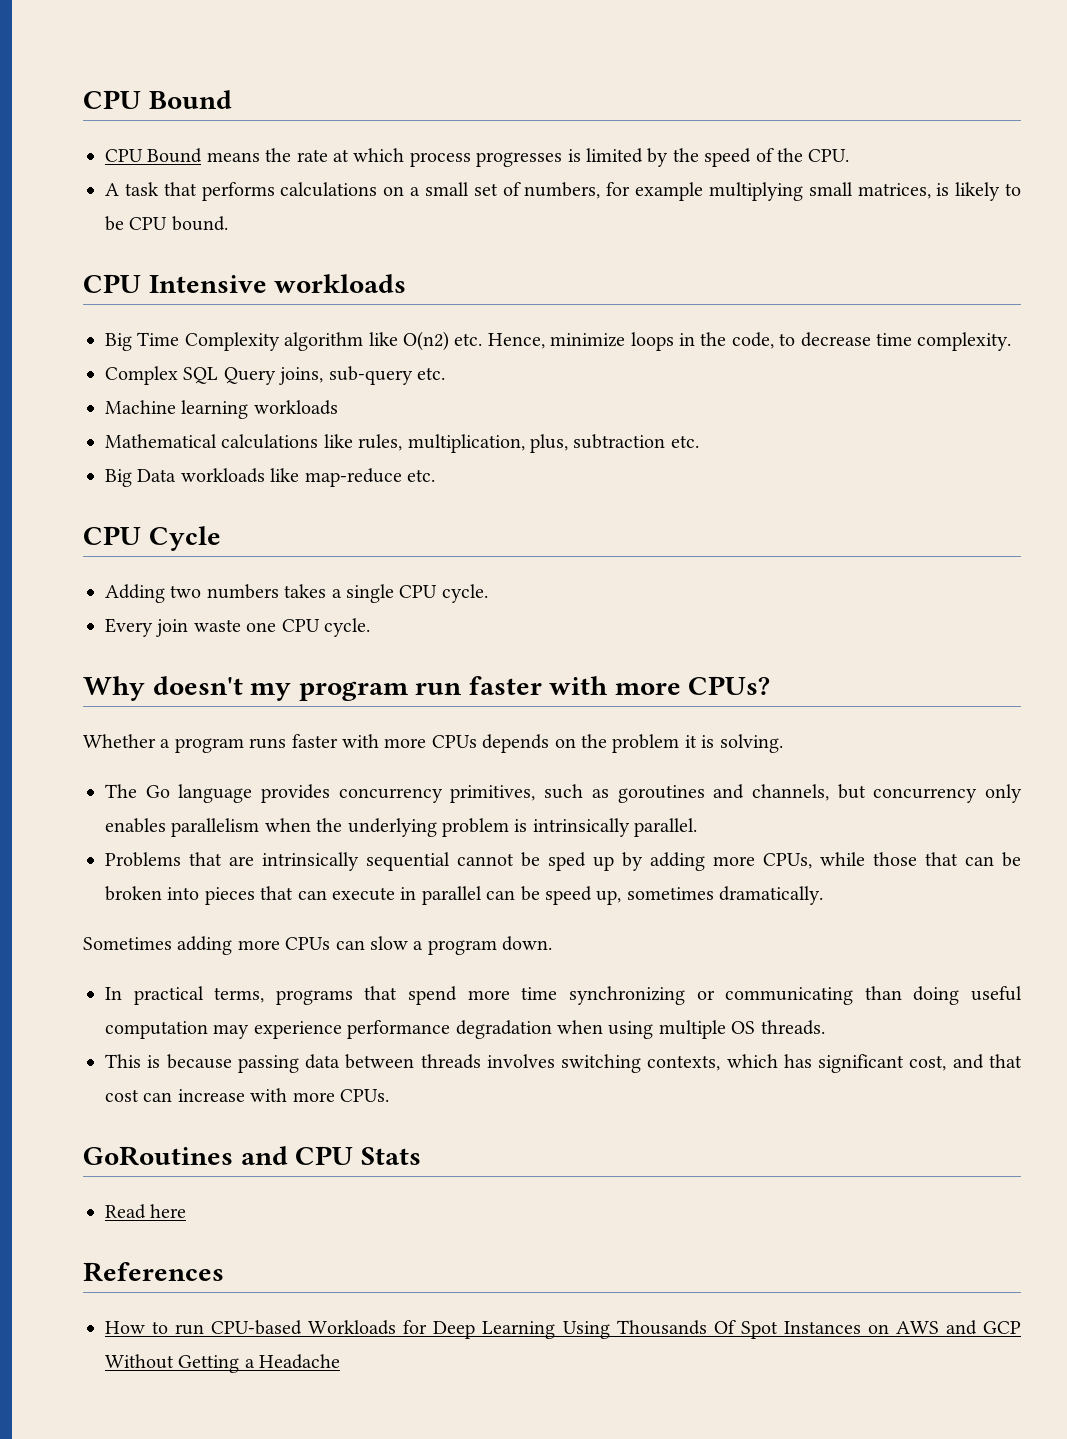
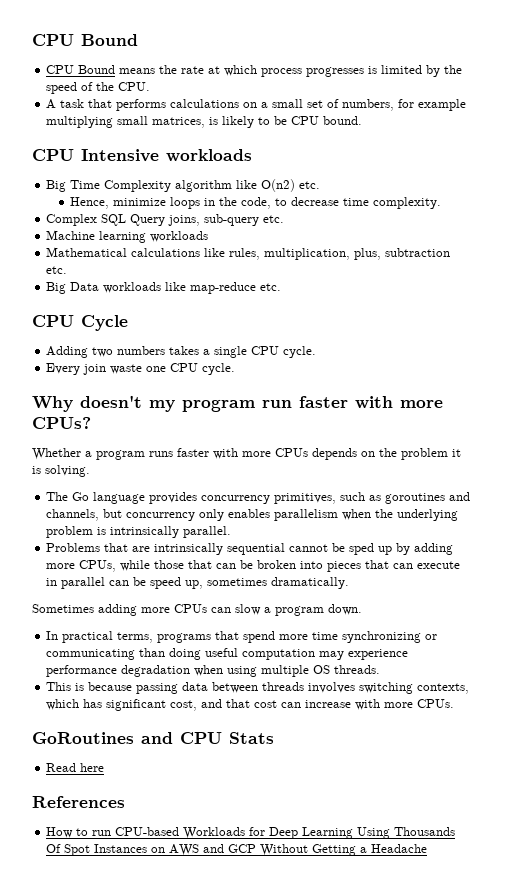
- Big Time Complexity algorithm like O(n2) etc. Hence, minimize loops in the code, to decrease time complexity.
+ Big Time Complexity algorithm like O(n2) etc.
+ Hence, minimize loops in the code, to decrease time complexity.

